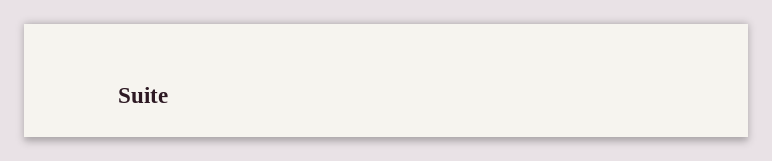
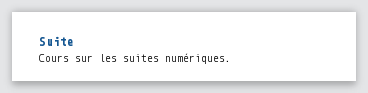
+ Cours sur les suites numériques.

